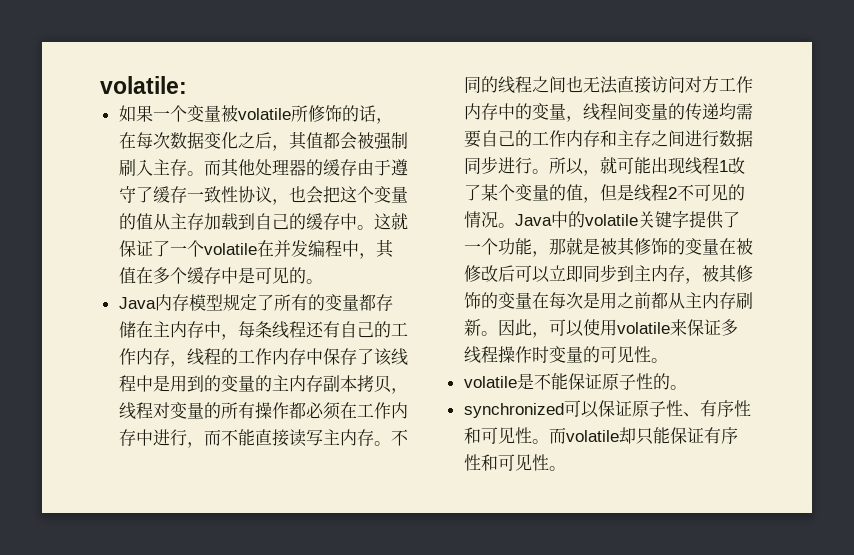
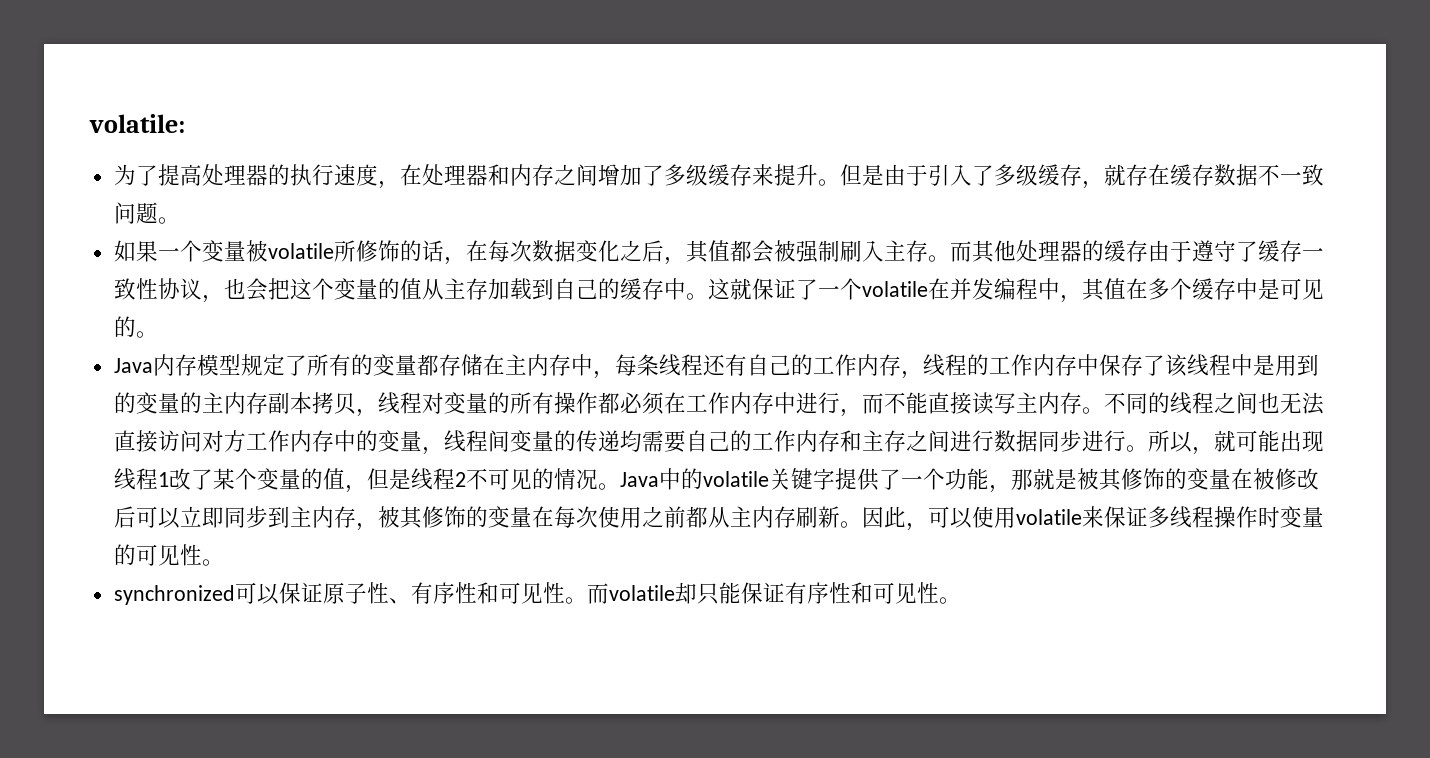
+ 为了提高处理器的执行速度，在处理器和内存之间增加了多级缓存来提升。但是由于引入了多级缓存，就存在缓存数据不一致问题。
- Java中的volatile关键字提供了一个功能，那就是被其修饰的变量在被修改后可以立即同步到主内存，被其修饰的变量在每次是用之前都从主内存刷新。
+ Java中的volatile关键字提供了一个功能，那就是被其修饰的变量在被修改后可以立即同步到主内存，被其修饰的变量在每次使用之前都从主内存刷新。
- volatile是不能保证原子性的。

